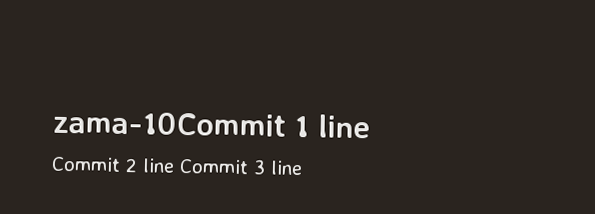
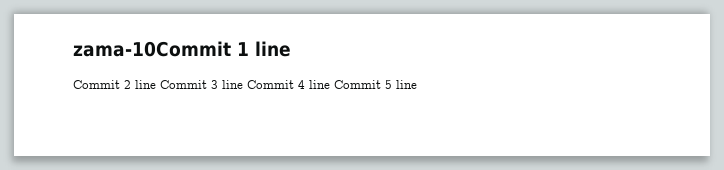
- Commit 2 line Commit 3 line
+ Commit 2 line Commit 3 line Commit 4 line Commit 5 line

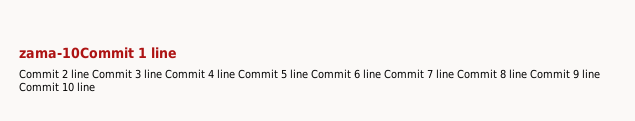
- Commit 2 line Commit 3 line Commit 4 line Commit 5 line
+ Commit 2 line Commit 3 line Commit 4 line Commit 5 line Commit 6 line Commit 7 line Commit 8 line Commit 9 line Commit 10 line

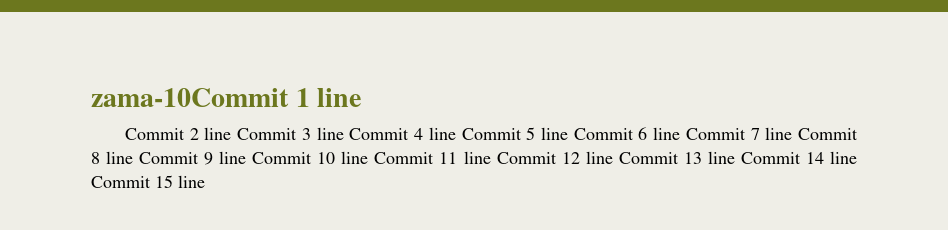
- Commit 2 line Commit 3 line Commit 4 line Commit 5 line Commit 6 line Commit 7 line Commit 8 line Commit 9 line Commit 10 line
+ Commit 2 line Commit 3 line Commit 4 line Commit 5 line Commit 6 line Commit 7 line Commit 8 line Commit 9 line Commit 10 line Commit 11 line Commit 12 line Commit 13 line Commit 14 line Commit 15 line

